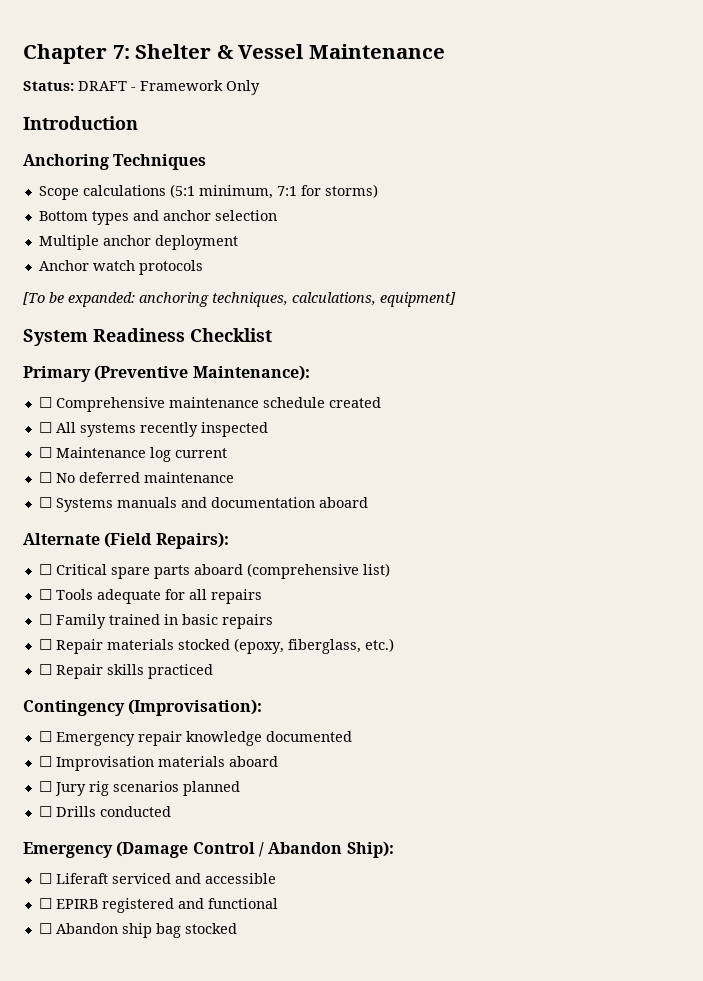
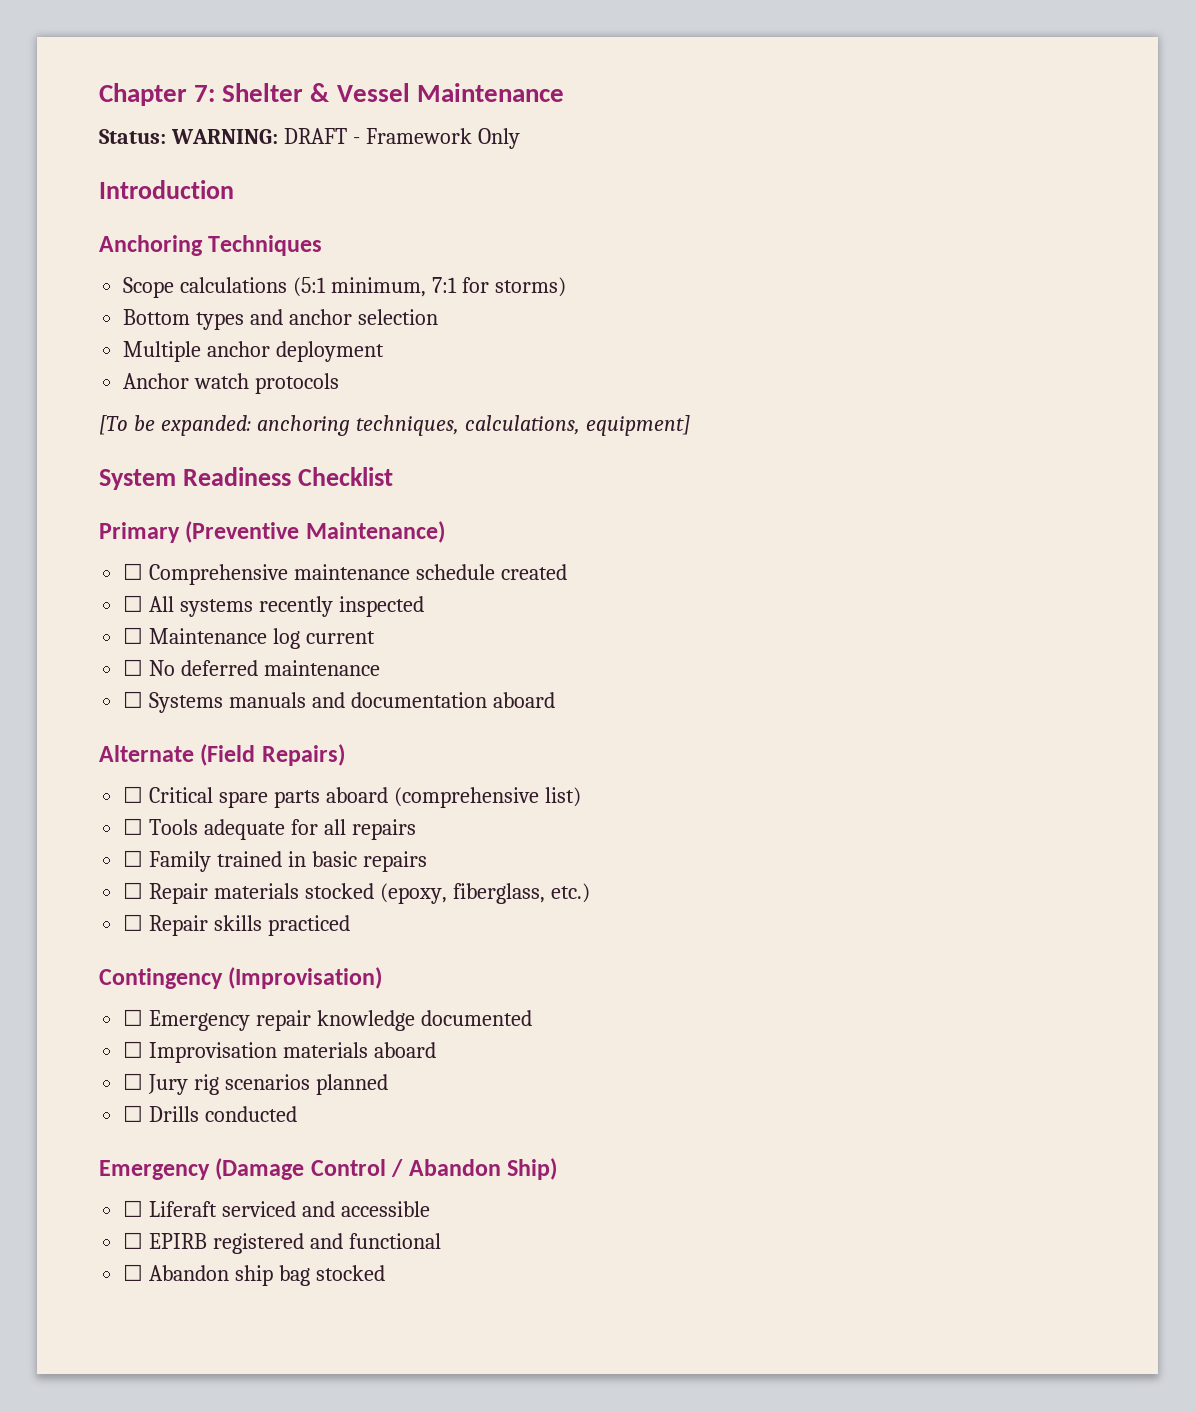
- Status: DRAFT - Framework Only
+ Status: WARNING: DRAFT - Framework Only
- Primary (Preventive Maintenance):
+ Primary (Preventive Maintenance)
- Alternate (Field Repairs):
+ Alternate (Field Repairs)
- Contingency (Improvisation):
+ Contingency (Improvisation)
- Emergency (Damage Control / Abandon Ship):
+ Emergency (Damage Control / Abandon Ship)

